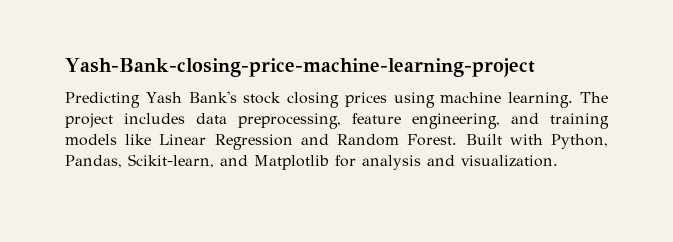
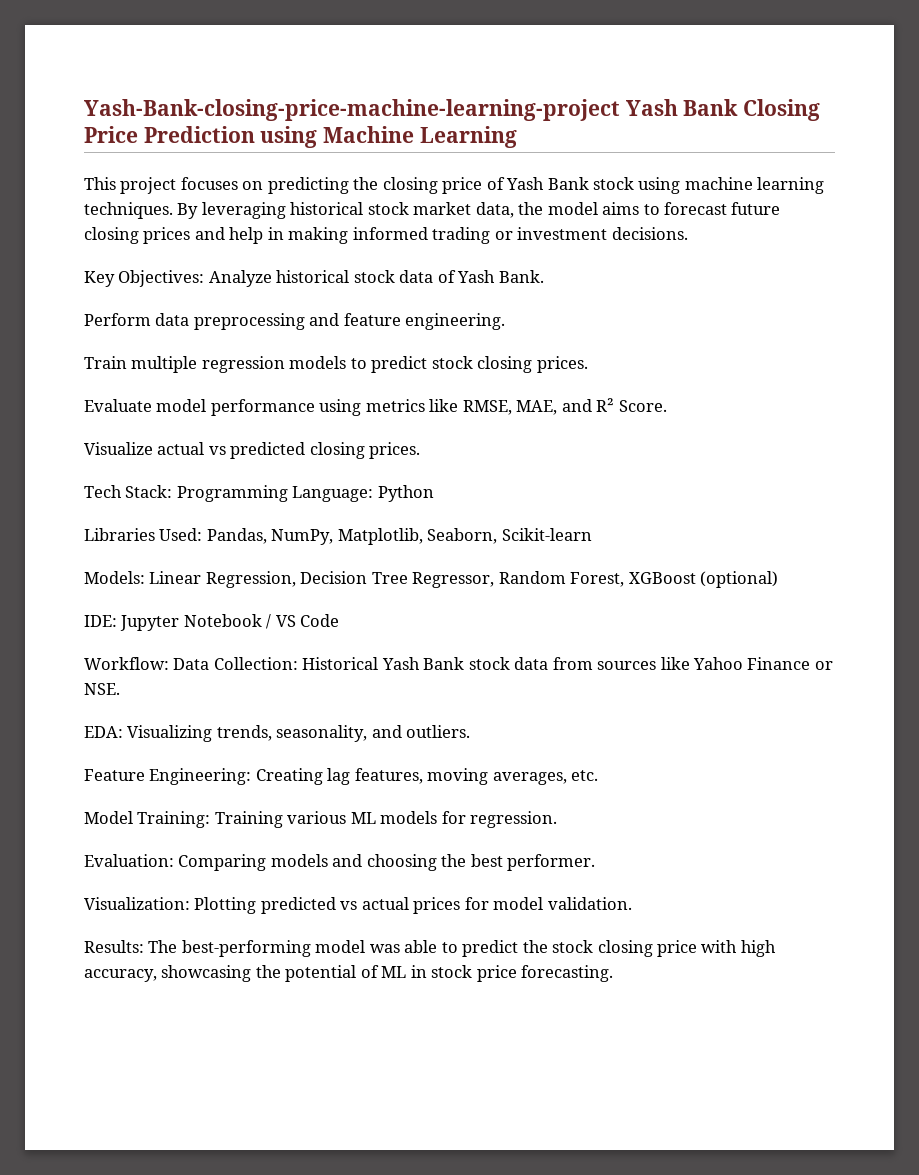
- Yash-Bank-closing-price-machine-learning-project
- Predicting Yash Bank's stock closing prices using machine learning. The project includes data preprocessing, feature engineering, and training models like Linear Regression and Random Forest. Built with Python, Pandas, Scikit-learn, and Matplotlib for analysis and visualization.
+ Yash-Bank-closing-price-machine-learning-project Yash Bank Closing Price Prediction using Machine Learning
+ This project focuses on predicting the closing price of Yash Bank stock using machine learning techniques. By leveraging historical stock market data, the model aims to forecast future closing prices and help in making informed trading or investment decisions.
+ Key Objectives: Analyze historical stock data of Yash Bank.
+ Perform data preprocessing and feature engineering.
+ Train multiple regression models to predict stock closing prices.
+ Evaluate model performance using metrics like RMSE, MAE, and R² Score.
+ Visualize actual vs predicted closing prices.
+ Tech Stack: Programming Language: Python
+ Libraries Used: Pandas, NumPy, Matplotlib, Seaborn, Scikit-learn
+ Models: Linear Regression, Decision Tree Regressor, Random Forest, XGBoost (optional)
+ IDE: Jupyter Notebook / VS Code
+ Workflow: Data Collection: Historical Yash Bank stock data from sources like Yahoo Finance or NSE.
+ EDA: Visualizing trends, seasonality, and outliers.
+ Feature Engineering: Creating lag features, moving averages, etc.
+ Model Training: Training various ML models for regression.
+ Evaluation: Comparing models and choosing the best performer.
+ Visualization: Plotting predicted vs actual prices for model validation.
+ Results: The best-performing model was able to predict the stock closing price with high accuracy, showcasing the potential of ML in stock price forecasting.

